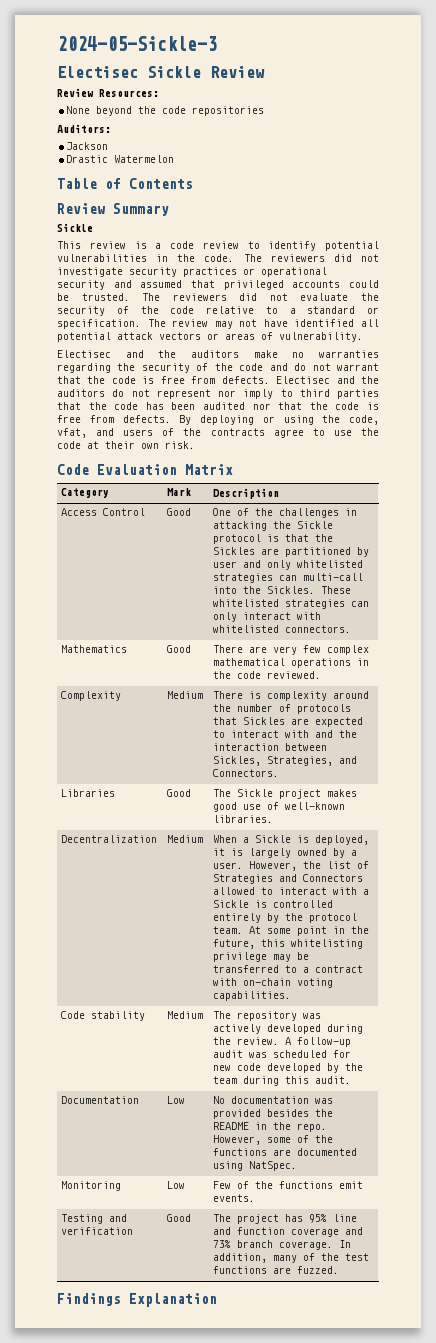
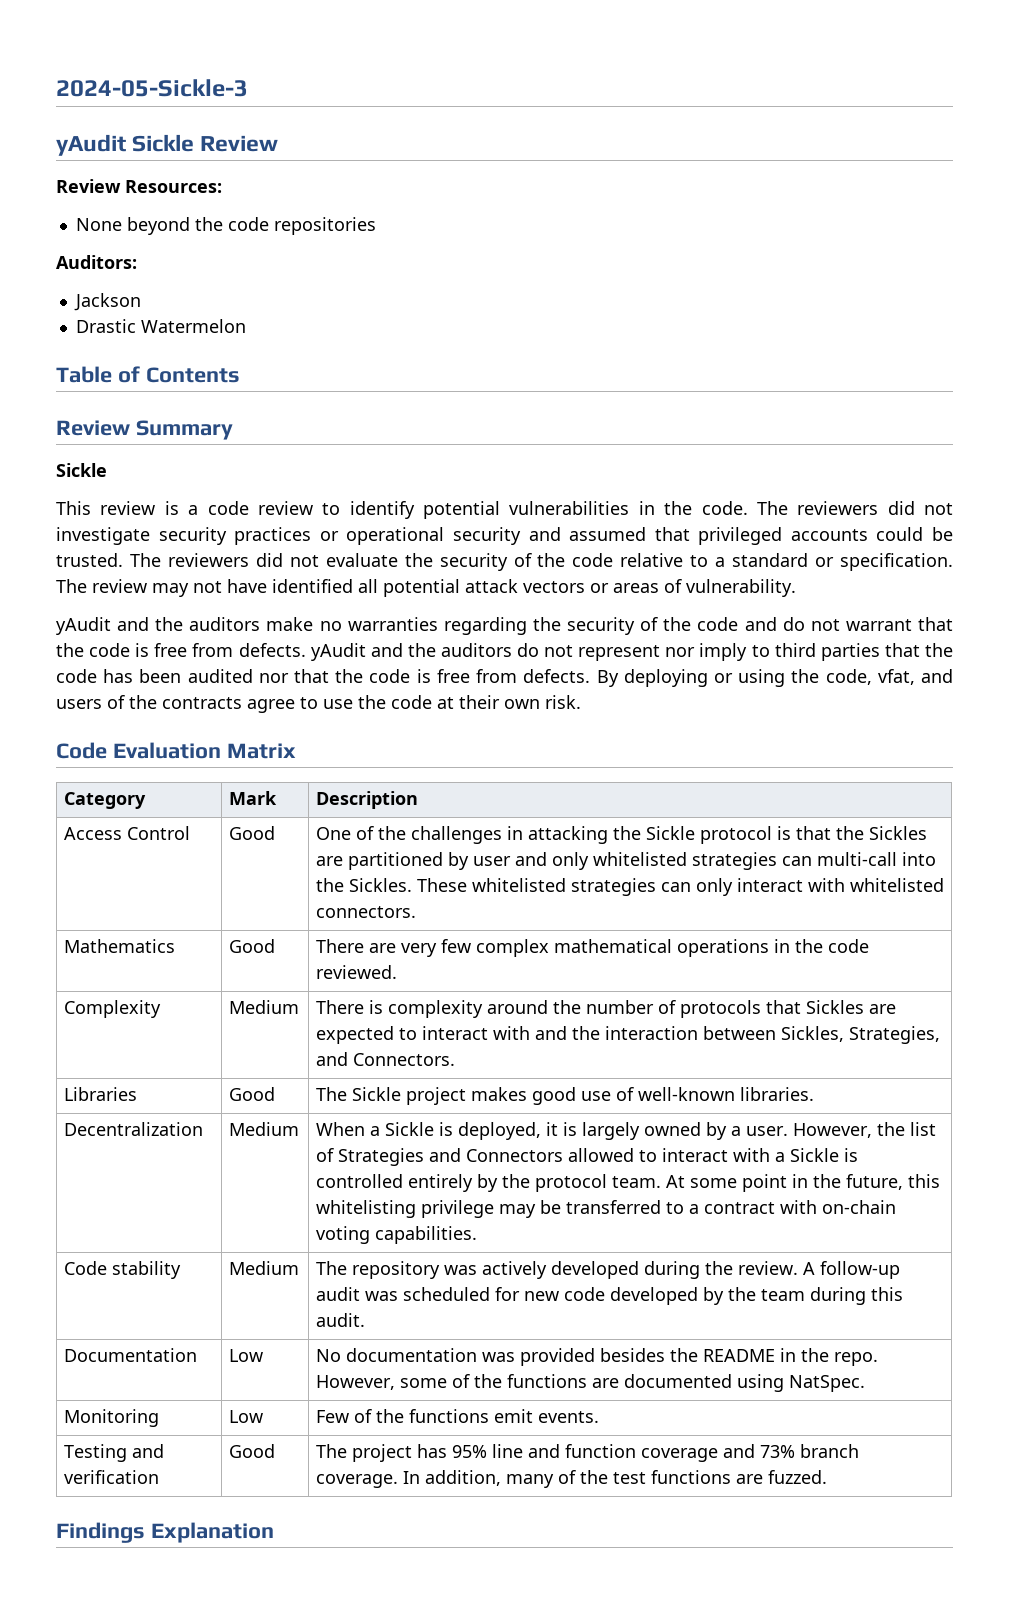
- Electisec Sickle Review
+ yAudit Sickle Review
- Electisec and the auditors make no warranties regarding the security of the code and do not warrant that the code is free from defects. Electisec and the auditors do not represent nor imply to third parties that the code has been audited nor that the code is free from defects.
+ yAudit and the auditors make no warranties regarding the security of the code and do not warrant that the code is free from defects. yAudit and the auditors do not represent nor imply to third parties that the code has been audited nor that the code is free from defects.

